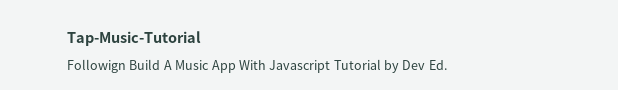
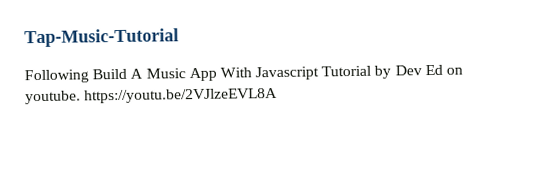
- Followign Build A Music App With Javascript Tutorial by Dev Ed.
+ Following Build A Music App With Javascript Tutorial by Dev Ed on youtube. https://youtu.be/2VJlzeEVL8A

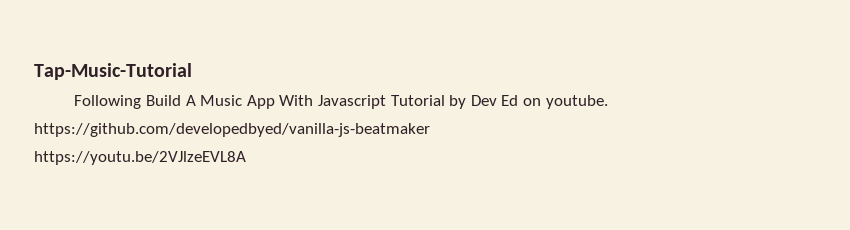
- Following Build A Music App With Javascript Tutorial by Dev Ed on youtube. https://youtu.be/2VJlzeEVL8A
+ Following Build A Music App With Javascript Tutorial by Dev Ed on youtube.
+ https://github.com/developedbyed/vanilla-js-beatmaker
+ https://youtu.be/2VJlzeEVL8A

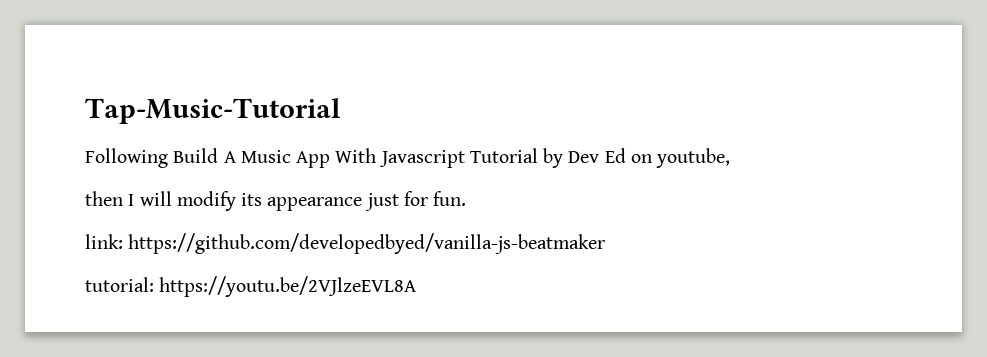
- Following Build A Music App With Javascript Tutorial by Dev Ed on youtube.
- https://github.com/developedbyed/vanilla-js-beatmaker
+ Following Build A Music App With Javascript Tutorial by Dev Ed on youtube,
+ then I will modify its appearance just for fun.
+ link: https://github.com/developedbyed/vanilla-js-beatmaker
- https://youtu.be/2VJlzeEVL8A
+ tutorial: https://youtu.be/2VJlzeEVL8A

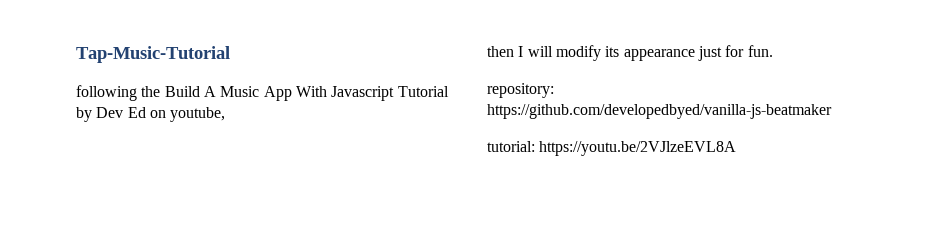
- Following Build A Music App With Javascript Tutorial by Dev Ed on youtube,
+ following the Build A Music App With Javascript Tutorial by Dev Ed on youtube,
- link: https://github.com/developedbyed/vanilla-js-beatmaker
+ repository: https://github.com/developedbyed/vanilla-js-beatmaker

